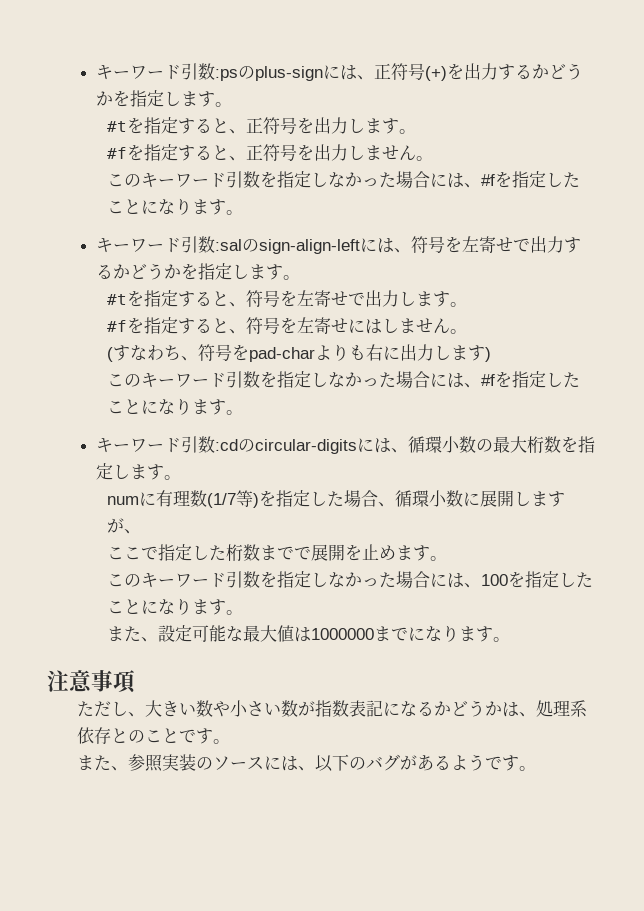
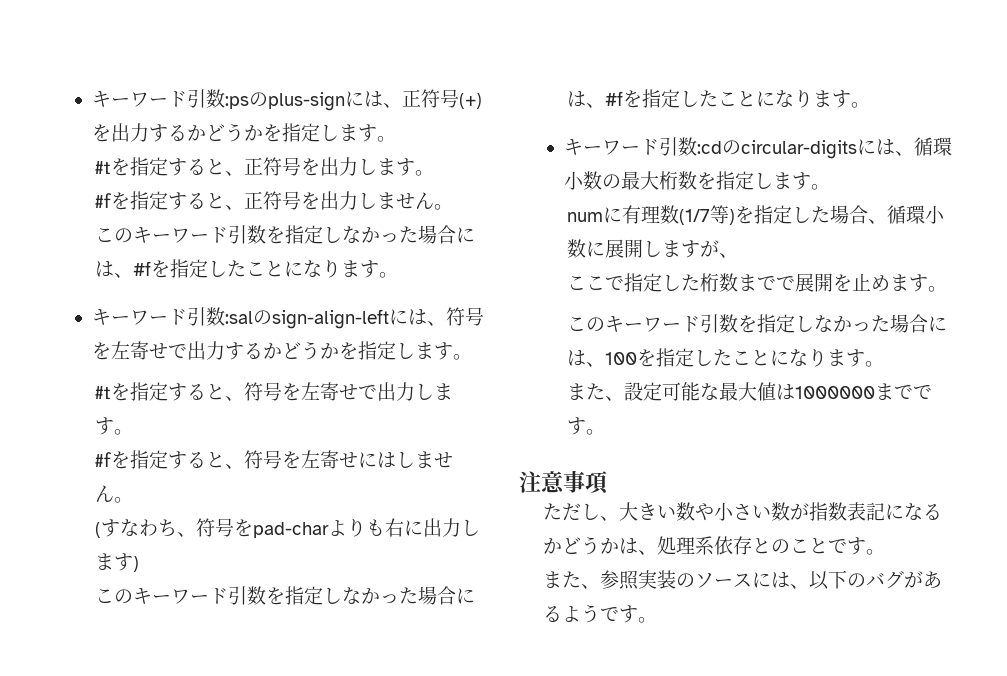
- また、設定可能な最大値は1000000までになります。
+ また、設定可能な最大値は1000000までです。

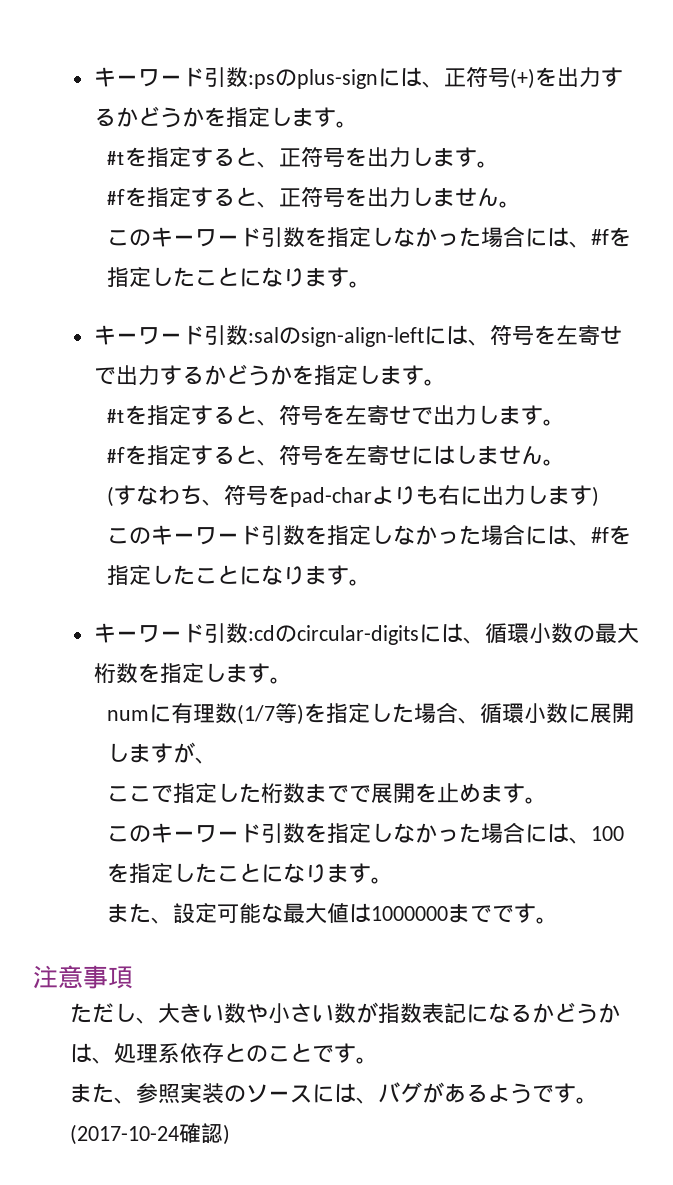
- また、参照実装のソースには、以下のバグがあるようです。
+ また、参照実装のソースには、バグがあるようです。
+ (2017-10-24確認)

